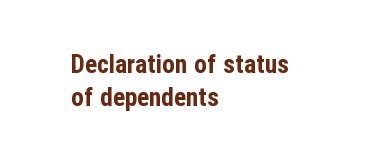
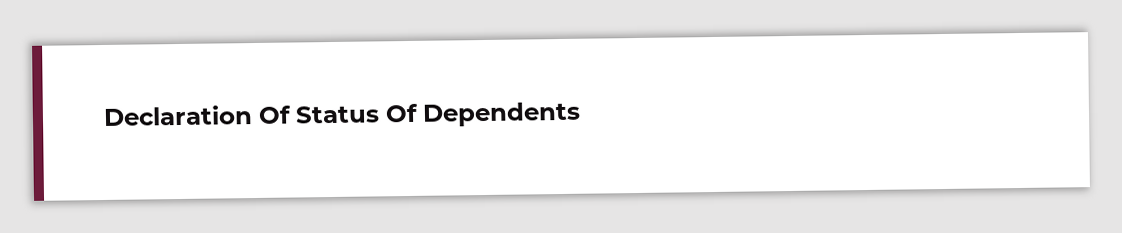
- Declaration of status of dependents
+ Declaration Of Status Of Dependents

